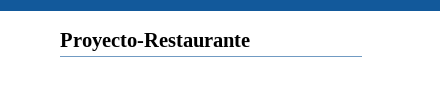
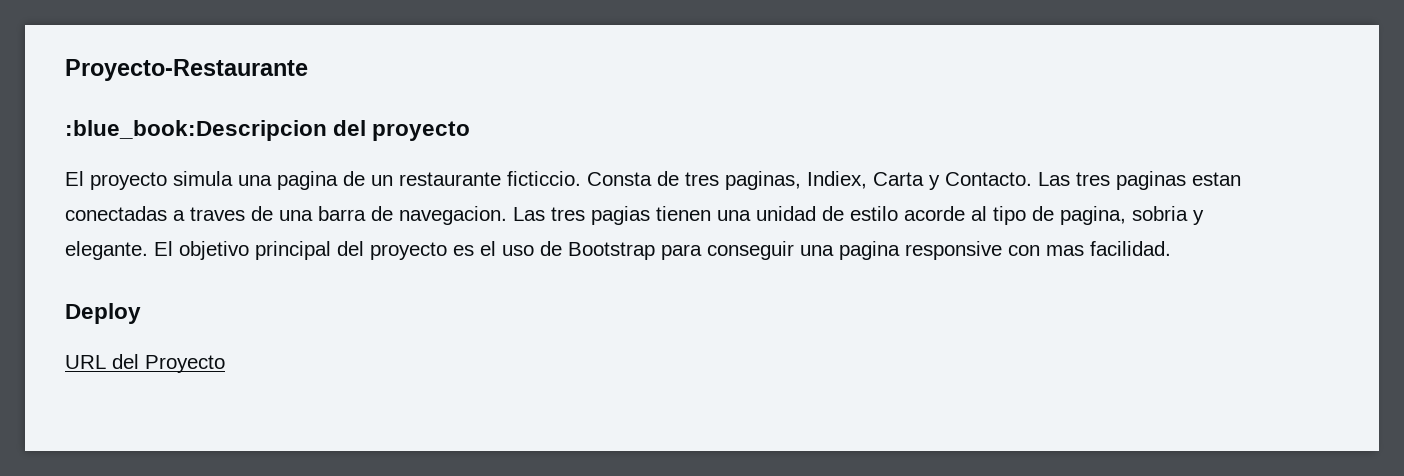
+ :blue_book:Descripcion del proyecto
+ El proyecto simula una pagina de un restaurante ficticcio. Consta de tres paginas, Indiex, Carta y Contacto. Las tres paginas estan conectadas a traves de una barra de navegacion. Las tres pagias tienen una unidad de estilo acorde al tipo de pagina, sobria y elegante. El objetivo principal del proyecto es el uso de Bootstrap para conseguir una pagina responsive con mas facilidad.
+ Deploy
+ URL del Proyecto

